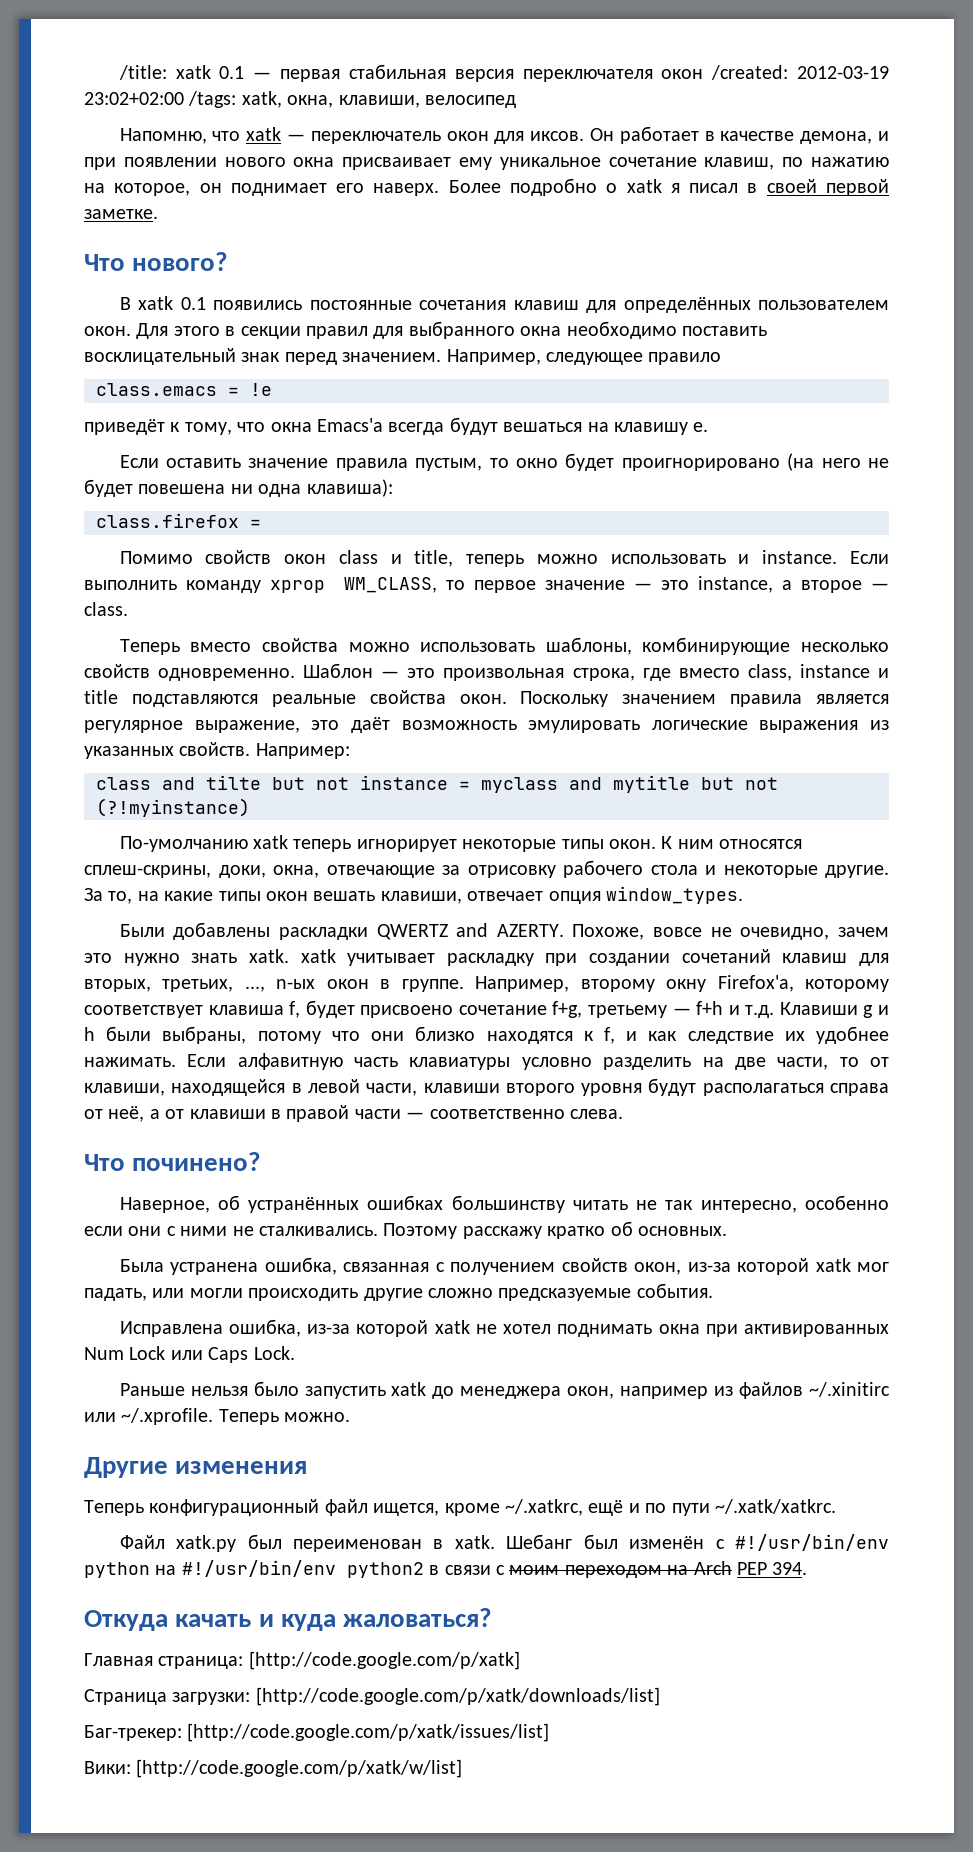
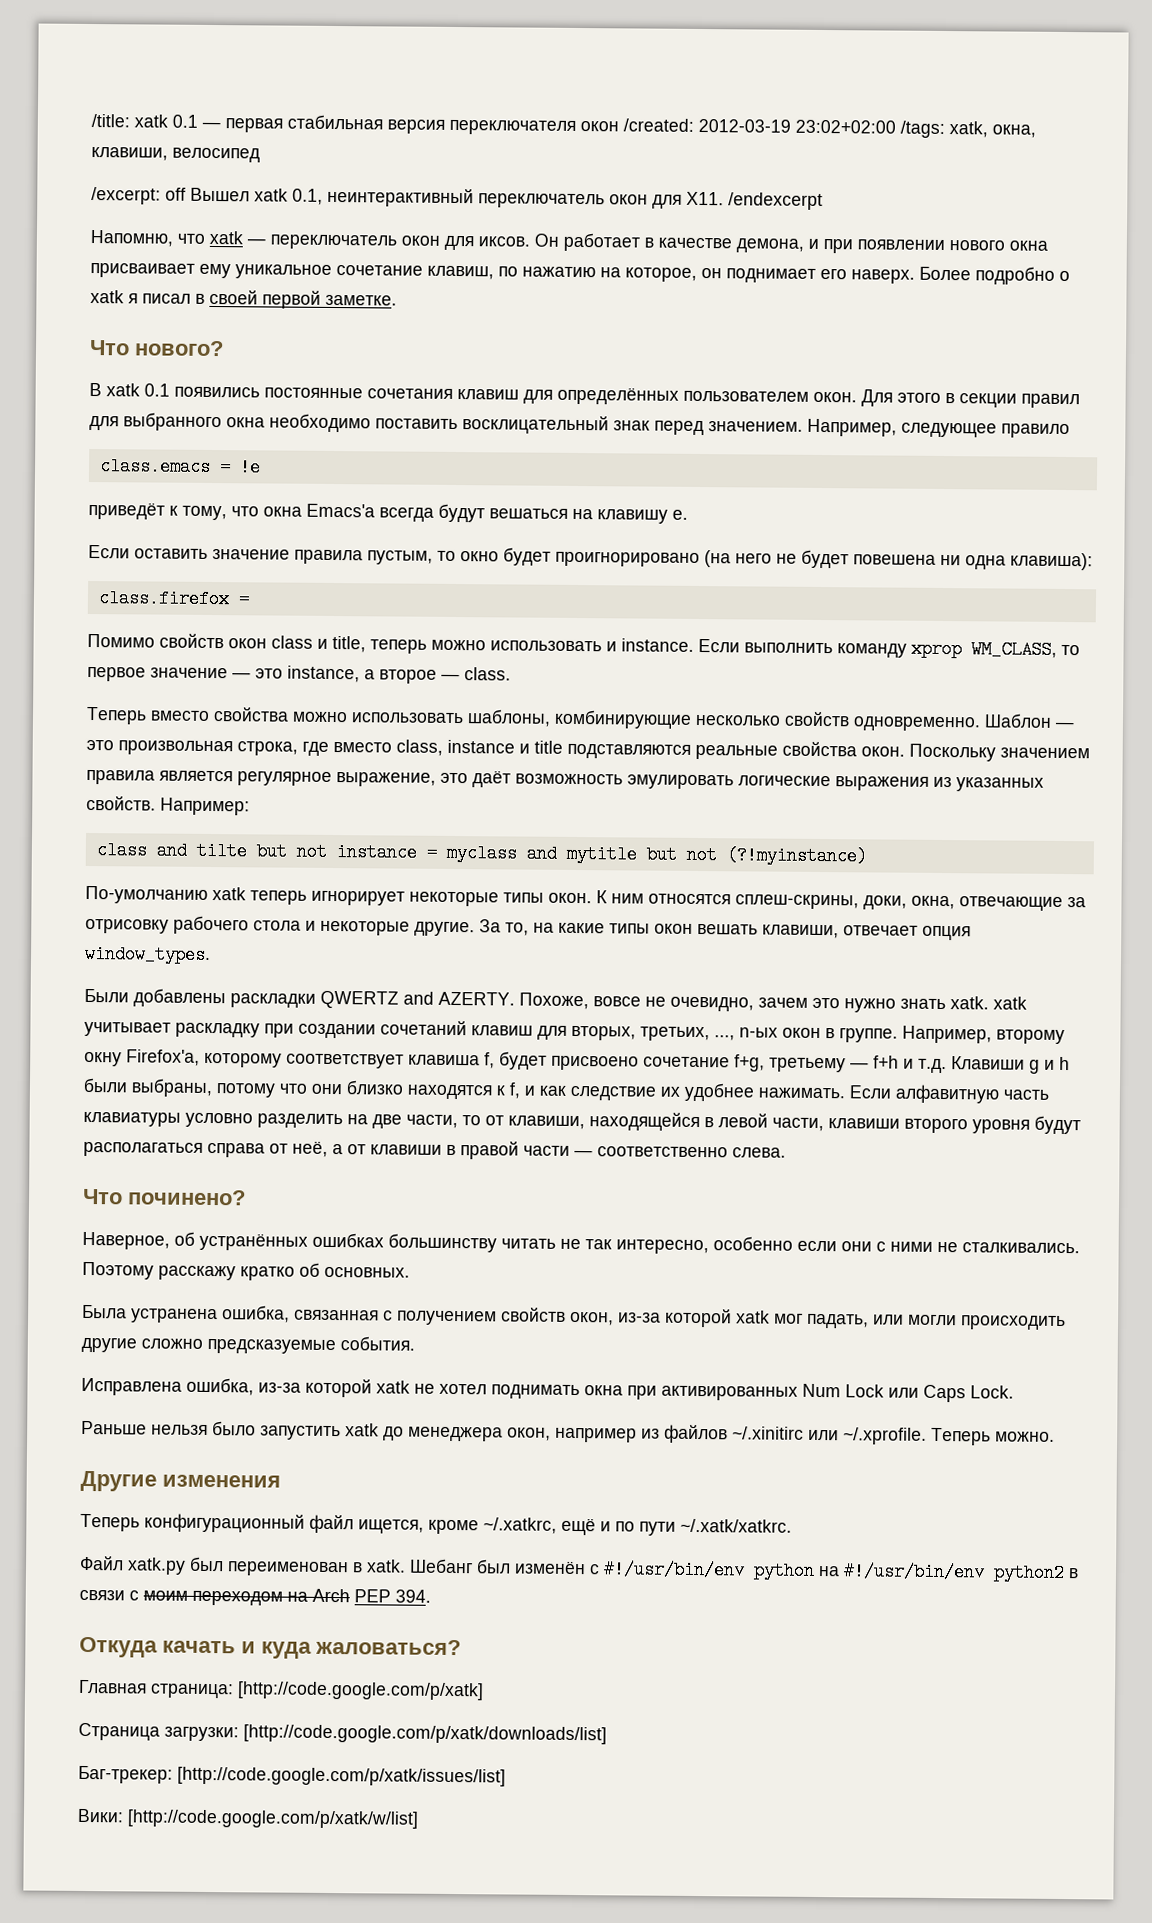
+ /excerpt: off Вышел xatk 0.1, неинтерактивный переключатель окон для X11. /endexcerpt

